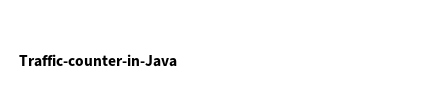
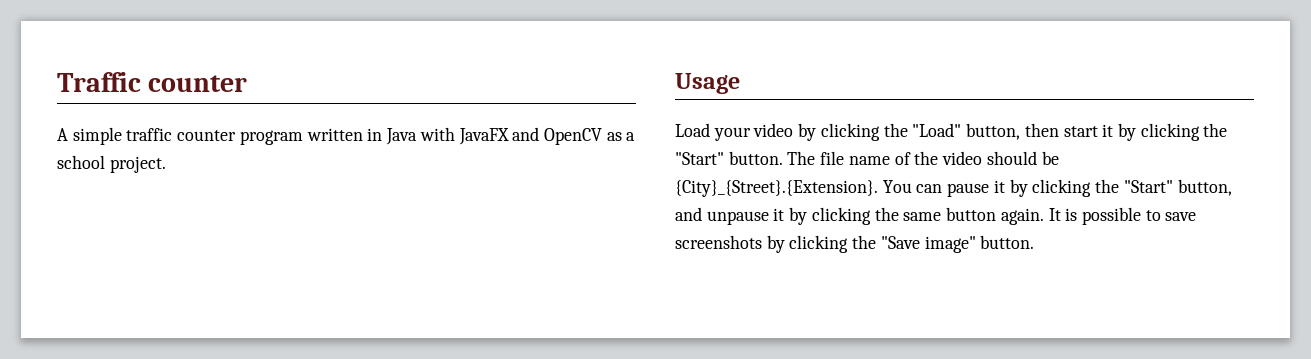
- Traffic-counter-in-Java
+ Traffic counter
+ A simple traffic counter program written in Java with JavaFX and OpenCV as a school project.
+ Usage
+ Load your video by clicking the "Load" button, then start it by clicking the "Start" button. The file name of the video should be {City}_{Street}.{Extension}. You can pause it by clicking the "Start" button, and unpause it by clicking the same button again. It is possible to save screenshots by clicking the "Save image" button.

